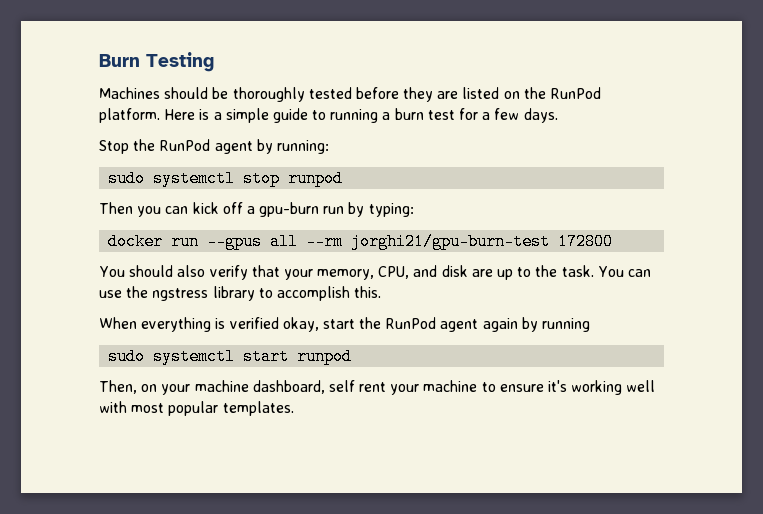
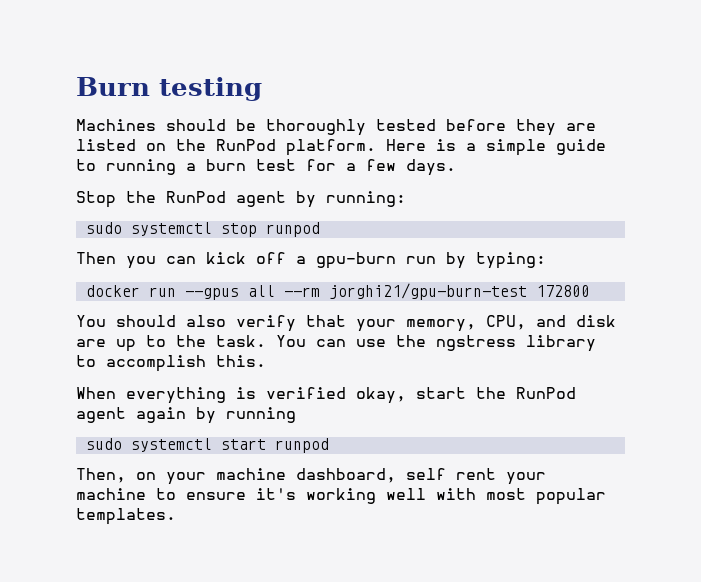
- Burn Testing
+ Burn testing

